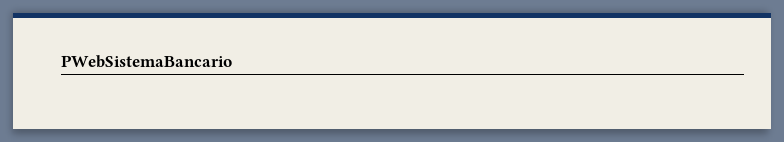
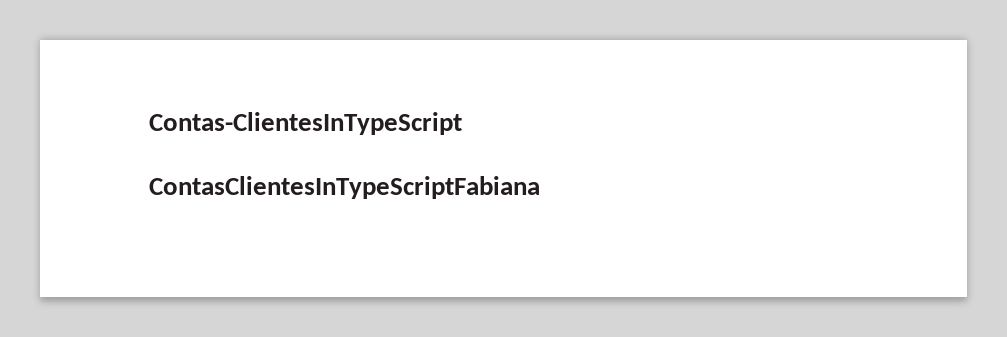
- PWebSistemaBancario
+ Contas-ClientesInTypeScript
+ ContasClientesInTypeScriptFabiana

